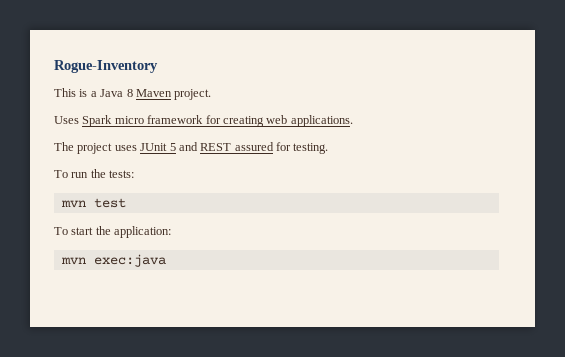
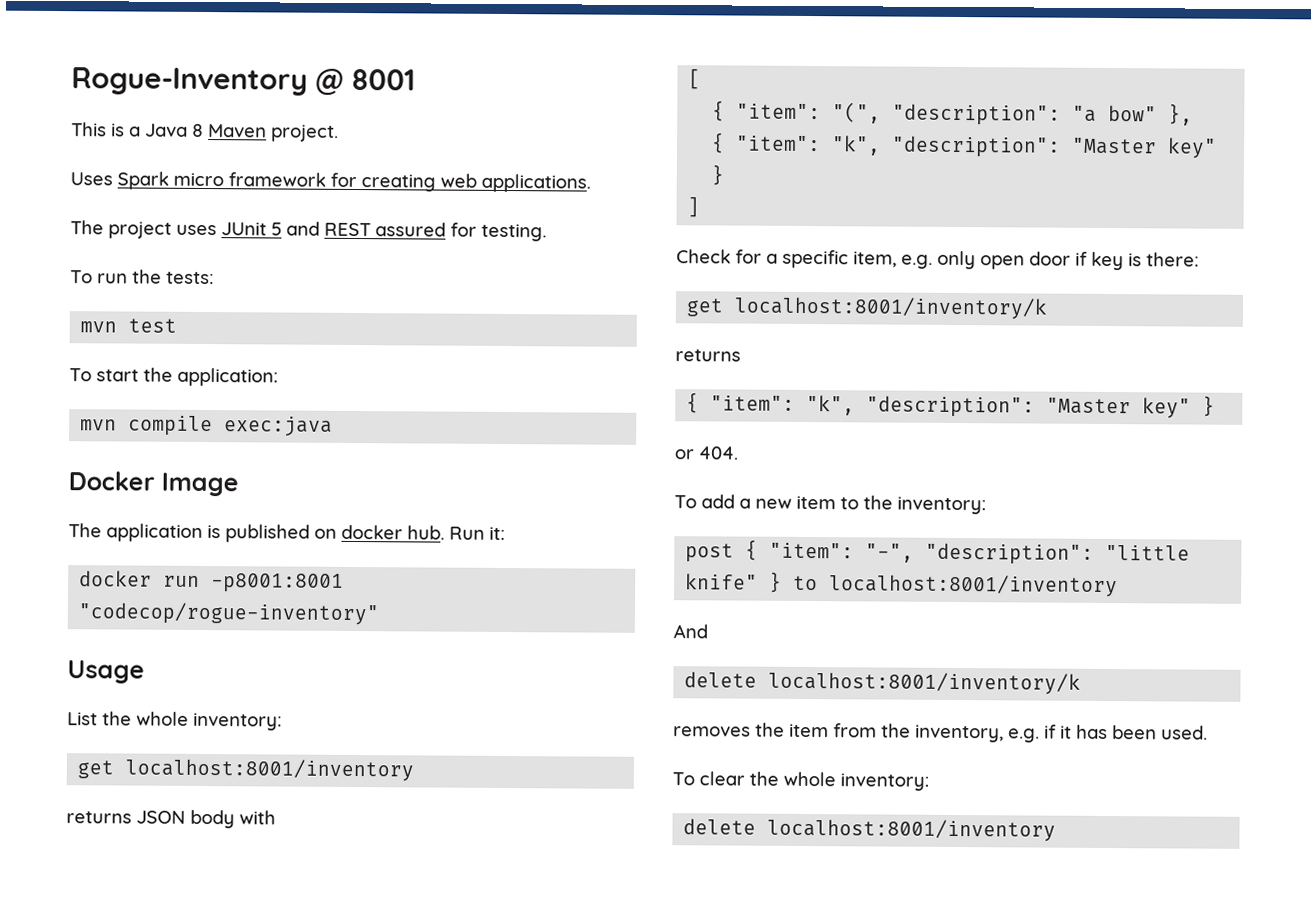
- Rogue-Inventory
+ Rogue-Inventory @ 8001
- mvn exec:java
+ mvn compile exec:java
+ Docker Image
+ The application is published on docker hub. Run it:
+ docker run -p8001:8001 "codecop/rogue-inventory"
+ Usage
+ List the whole inventory:
+ get localhost:8001/inventory
+ returns JSON body with
+ [
+ { "item": "(", "description": "a bow" },
+ { "item": "k", "description": "Master key" }
+ ]
+ Check for a specific item, e.g. only open door if key is there:
+ get localhost:8001/inventory/k
+ returns
+ { "item": "k", "description": "Master key" }
+ or 404.
+ To add a new item to the inventory:
+ post { "item": "-", "description": "little knife" } to localhost:8001/inventory
+ And
+ delete localhost:8001/inventory/k
+ removes the item from the inventory, e.g. if it has been used.
+ To clear the whole inventory:
+ delete localhost:8001/inventory

